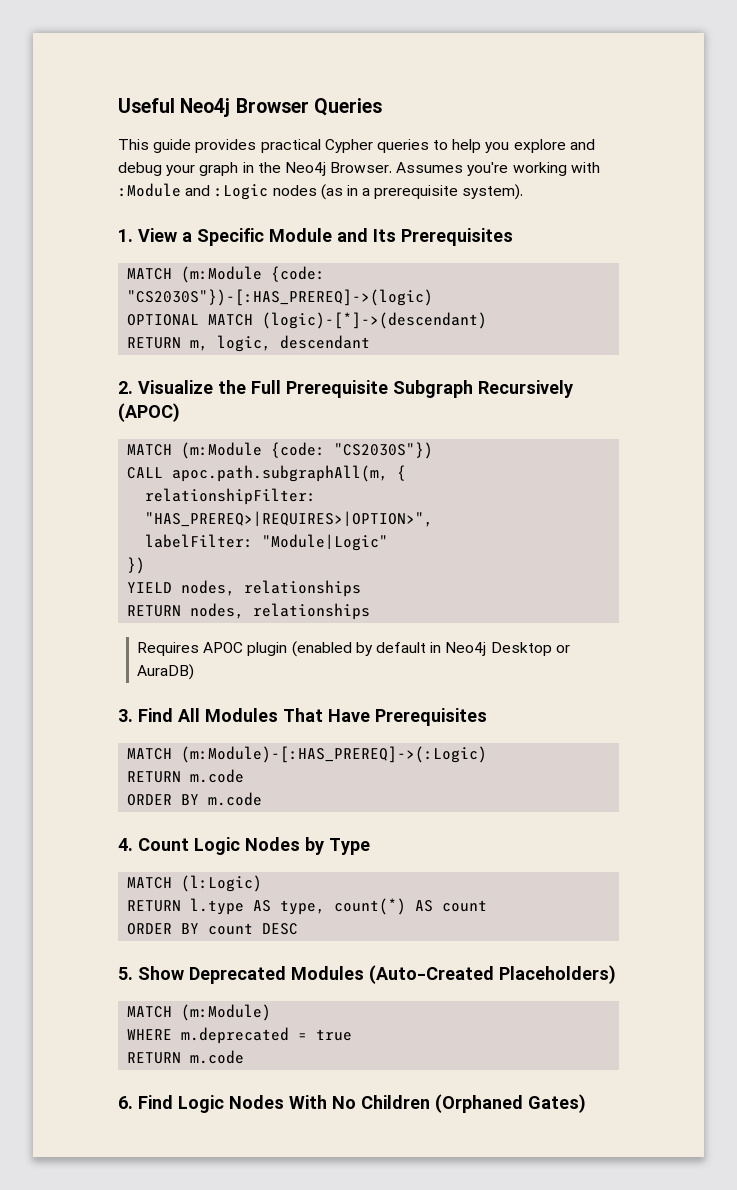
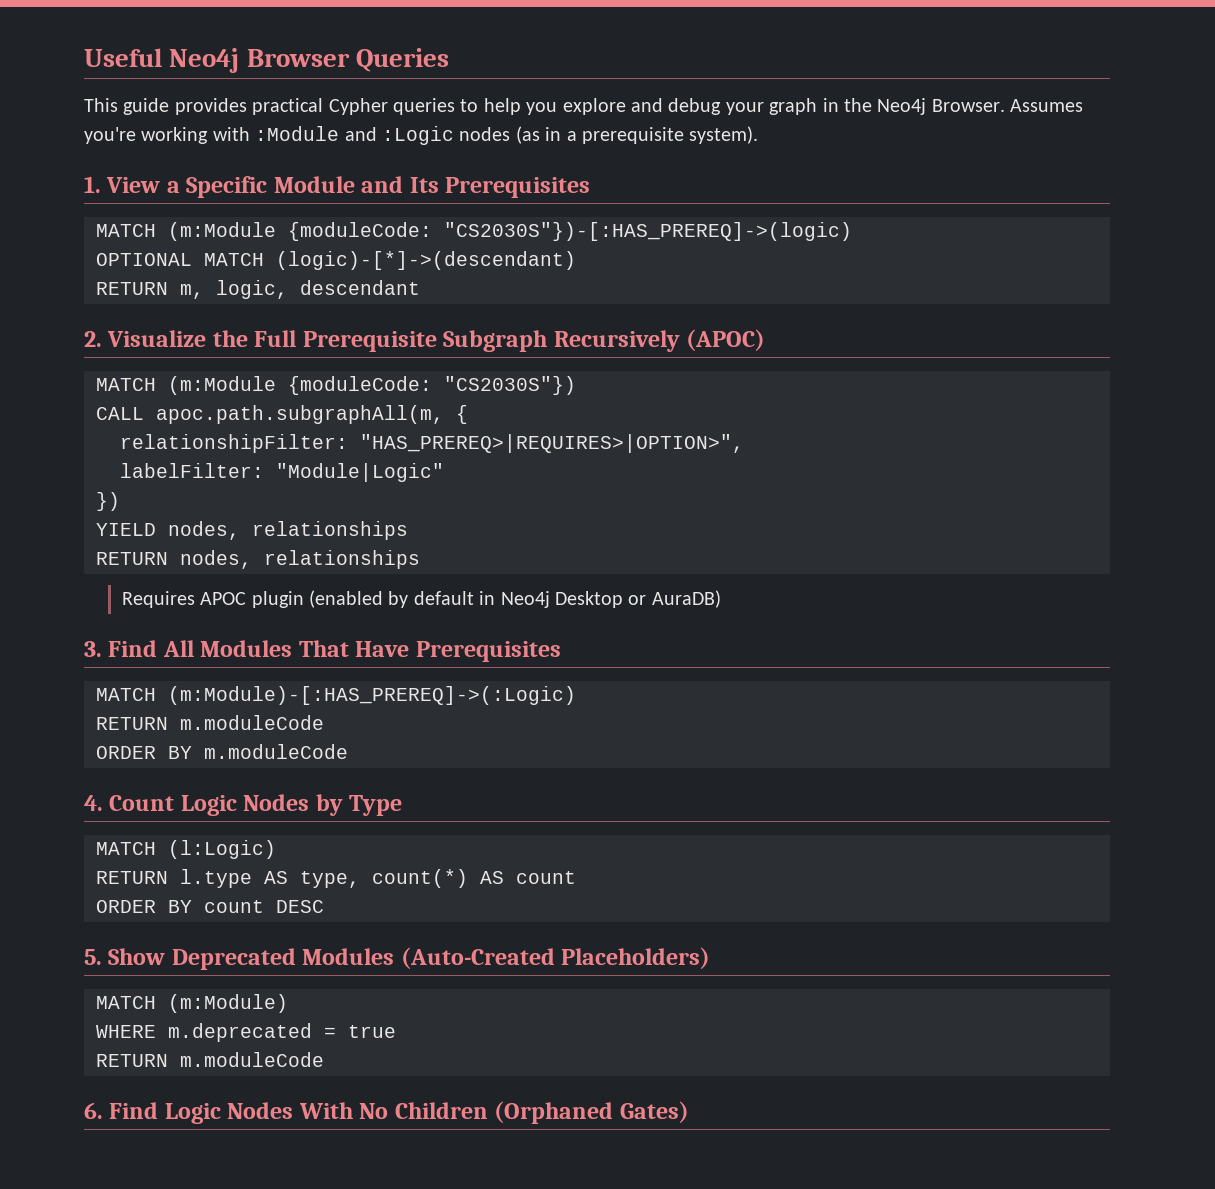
- MATCH (m:Module {code: "CS2030S"})-[:HAS_PREREQ]->(logic)
+ MATCH (m:Module {moduleCode: "CS2030S"})-[:HAS_PREREQ]->(logic)
- MATCH (m:Module {code: "CS2030S"})
+ MATCH (m:Module {moduleCode: "CS2030S"})
  MATCH (m:Module)-[:HAS_PREREQ]->(:Logic)
- RETURN m.code
- ORDER BY m.code
+ RETURN m.moduleCode
+ ORDER BY m.moduleCode
  WHERE m.deprecated = true
- RETURN m.code
+ RETURN m.moduleCode

